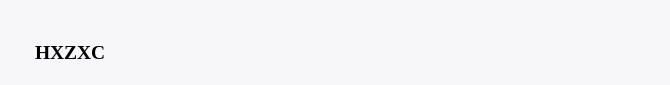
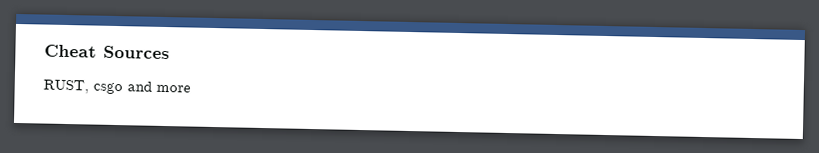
- HXZXC
+ Cheat Sources
+ RUST, csgo and more

